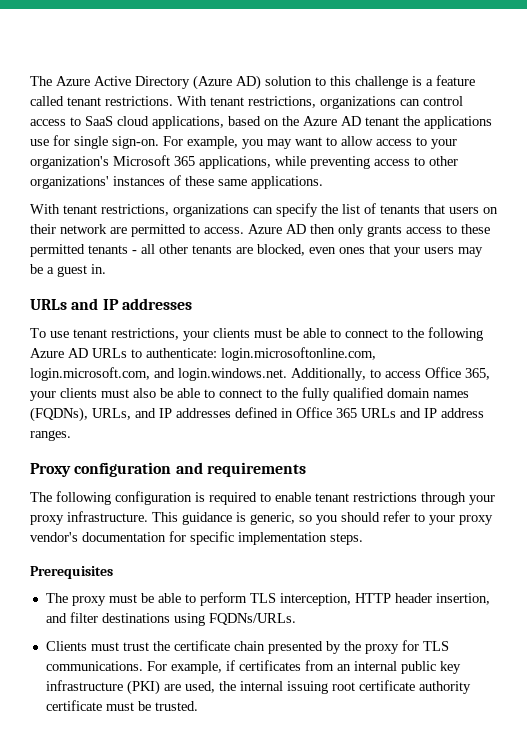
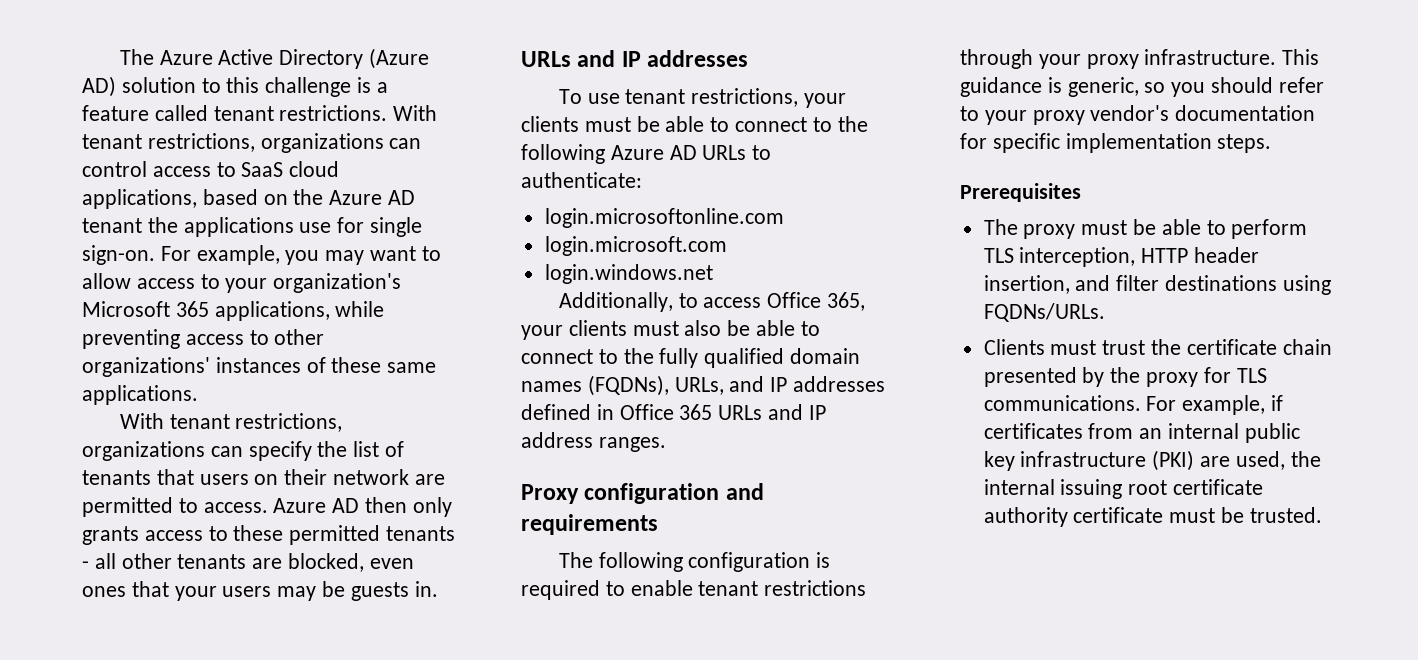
- Azure AD then only grants access to these permitted tenants - all other tenants are blocked, even ones that your users may be a guest in.
+ Azure AD then only grants access to these permitted tenants - all other tenants are blocked, even ones that your users may be guests in.
- To use tenant restrictions, your clients must be able to connect to the following Azure AD URLs to authenticate: login.microsoftonline.com, login.microsoft.com, and login.windows.net. Additionally, to access Office 365, your clients must also be able to connect to the fully qualified domain names (FQDNs), URLs, and IP addresses defined in Office 365 URLs and IP address ranges.
+ To use tenant restrictions, your clients must be able to connect to the following Azure AD URLs to authenticate:
+ login.microsoftonline.com
+ login.microsoft.com
+ login.windows.net
+ Additionally, to access Office 365, your clients must also be able to connect to the fully qualified domain names (FQDNs), URLs, and IP addresses defined in Office 365 URLs and IP address ranges.

